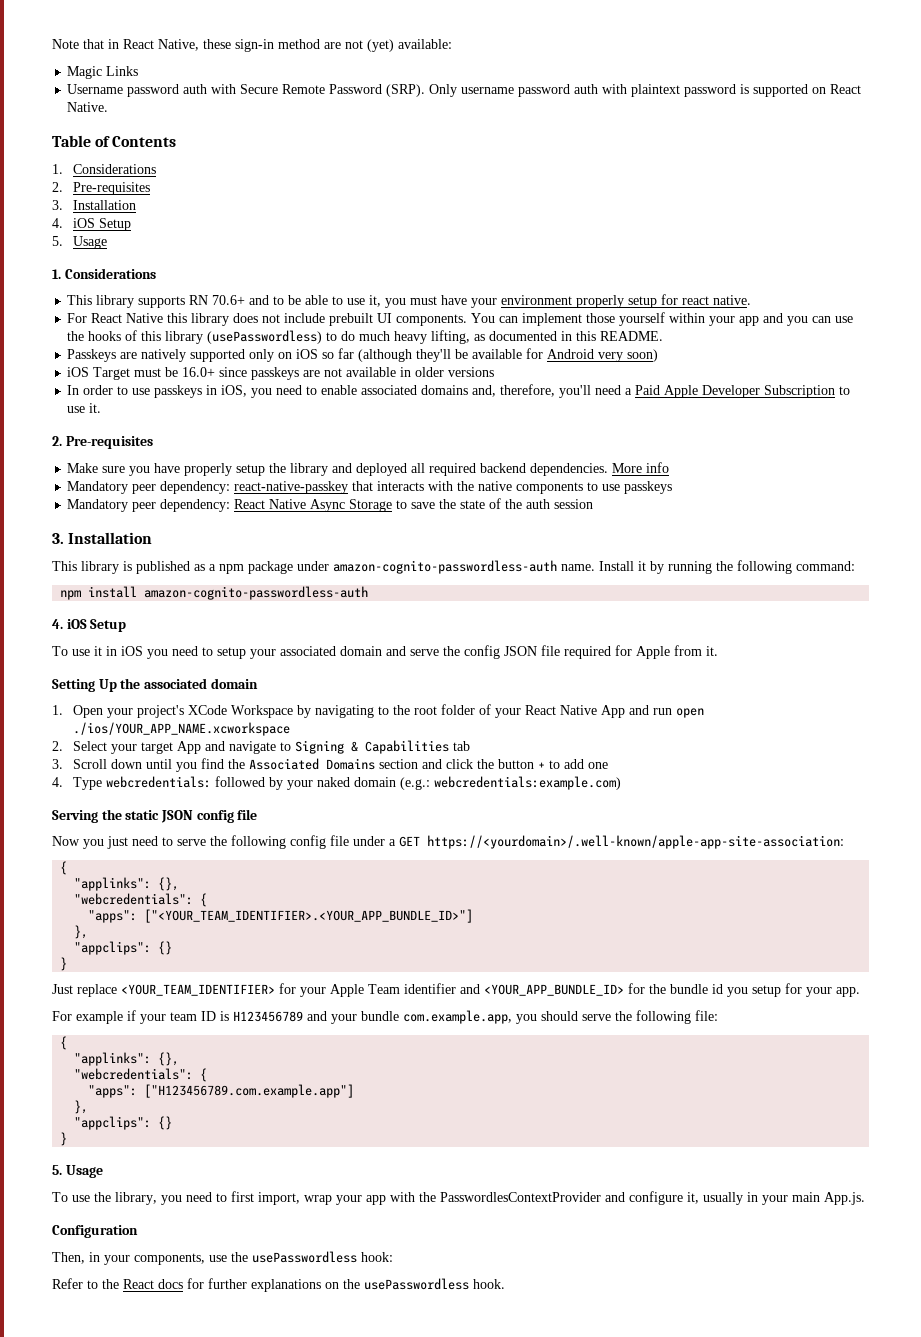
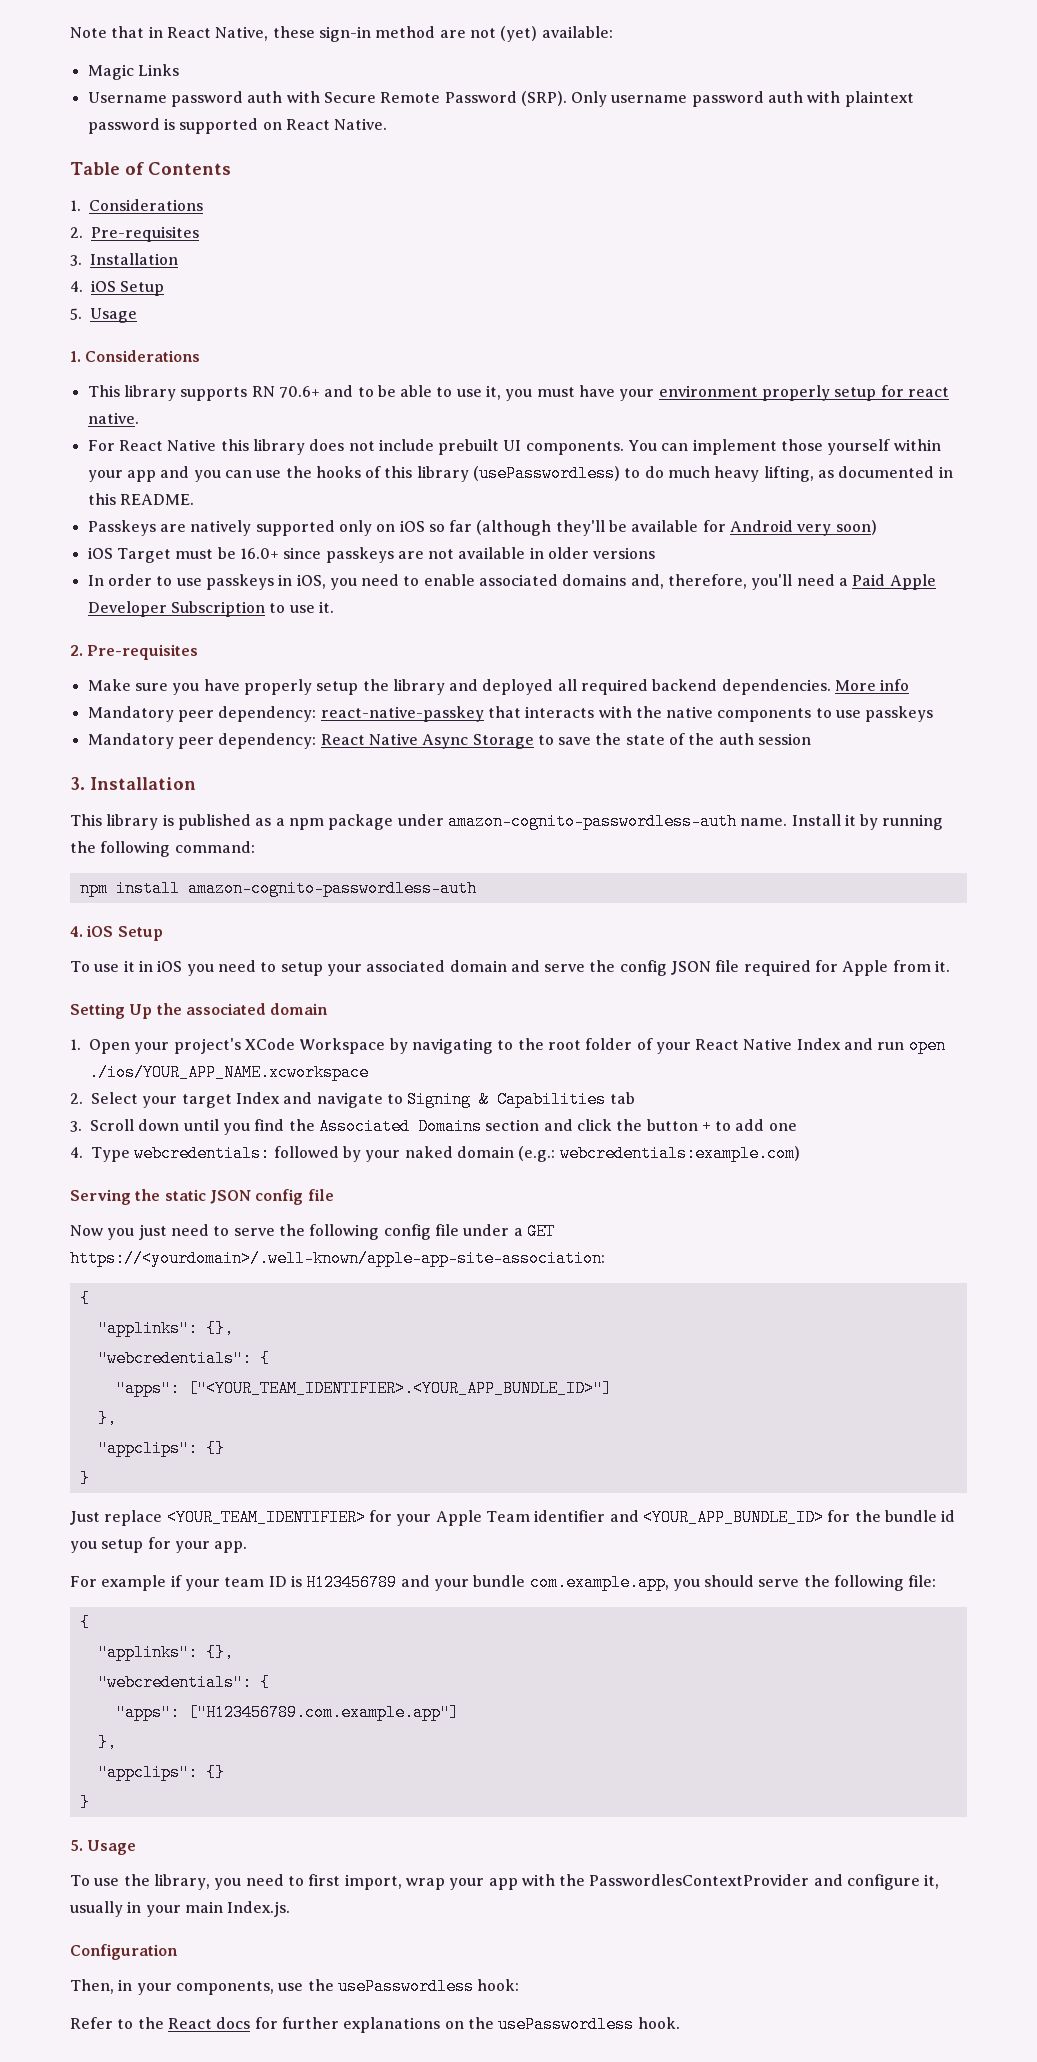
- 1. Open your project's XCode Workspace by navigating to the root folder of your React Native App and run open ./ios/YOUR_APP_NAME.xcworkspace
+ 1. Open your project's XCode Workspace by navigating to the root folder of your React Native Index and run open ./ios/YOUR_APP_NAME.xcworkspace
- 2. Select your target App and navigate to Signing & Capabilities tab
+ 2. Select your target Index and navigate to Signing & Capabilities tab
- To use the library, you need to first import, wrap your app with the PasswordlesContextProvider and configure it, usually in your main App.js.
+ To use the library, you need to first import, wrap your app with the PasswordlesContextProvider and configure it, usually in your main Index.js.

